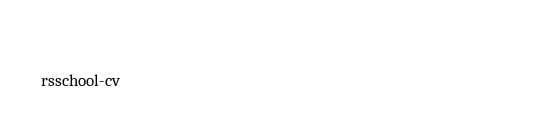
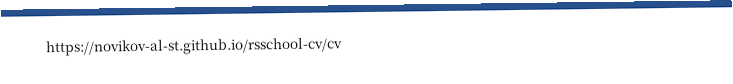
- rsschool-cv
+ https://novikov-al-st.github.io/rsschool-cv/cv

